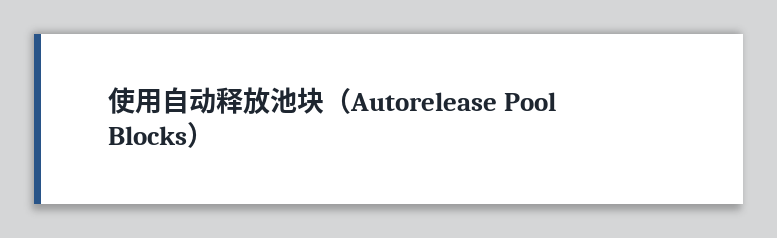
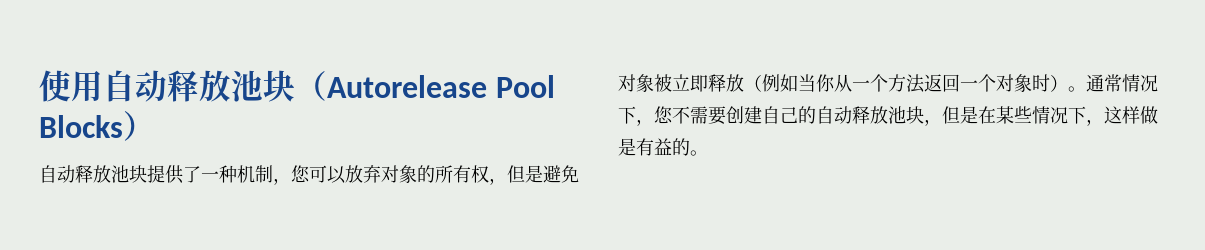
+ 自动释放池块提供了一种机制，您可以放弃对象的所有权，但是避免对象被立即释放（例如当你从一个方法返回一个对象时）。通常情况下，您不需要创建自己的自动释放池块，但是在某些情况下，这样做是有益的。

